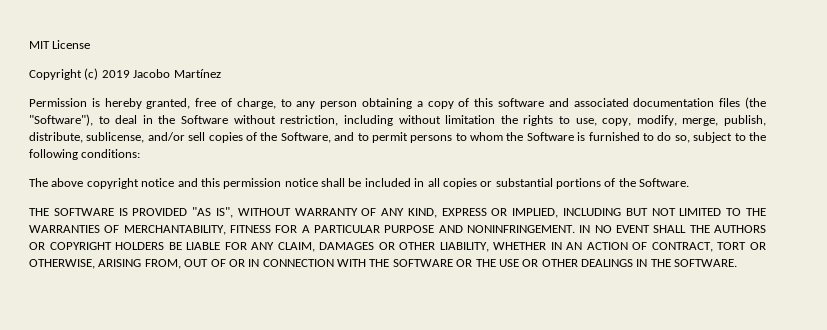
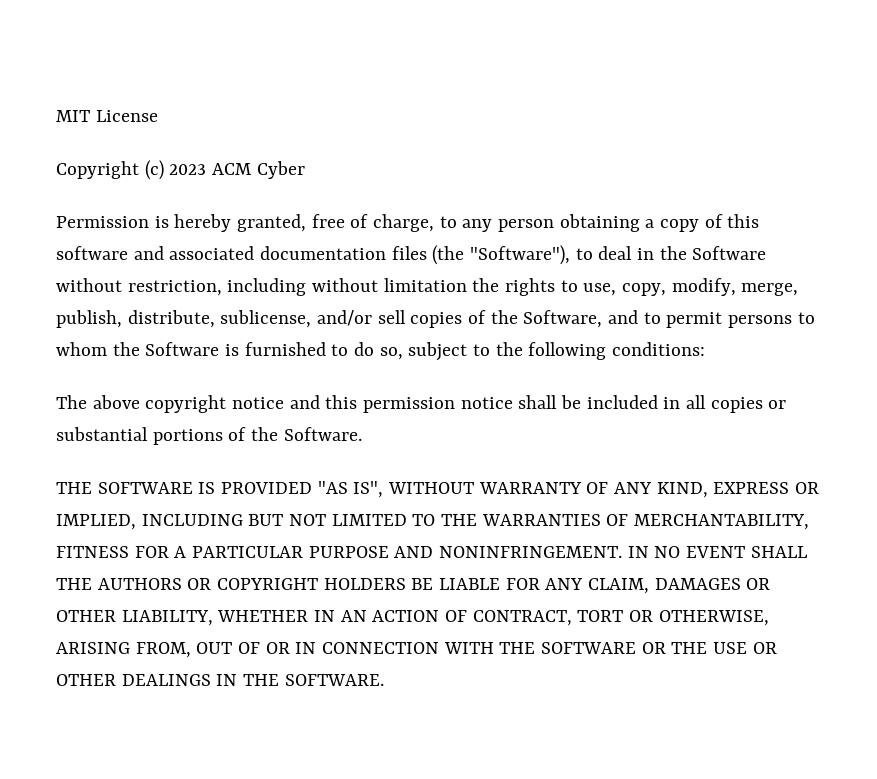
- Copyright (c) 2019 Jacobo Martínez
+ Copyright (c) 2023 ACM Cyber

